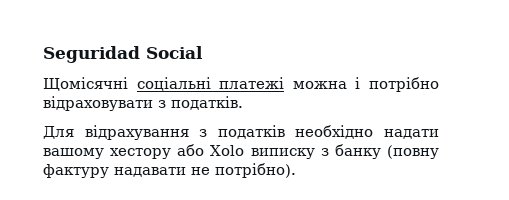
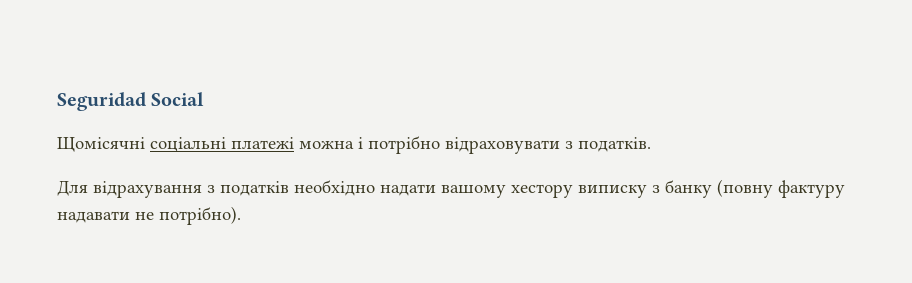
- Для відрахування з податків необхідно надати вашому хестору або Xolo виписку з банку (повну фактуру надавати не потрібно).
+ Для відрахування з податків необхідно надати вашому хестору виписку з банку (повну фактуру надавати не потрібно).

